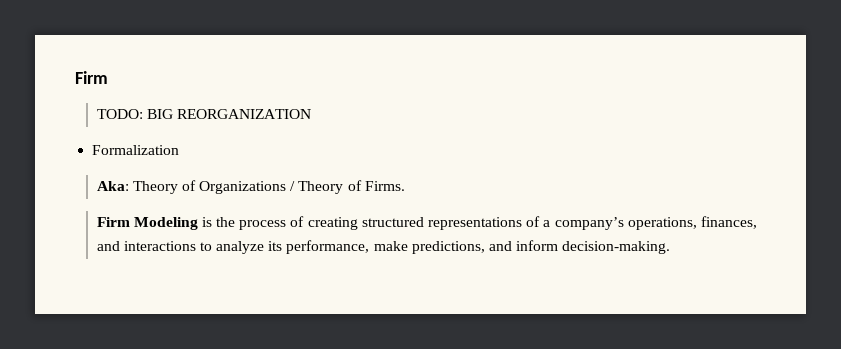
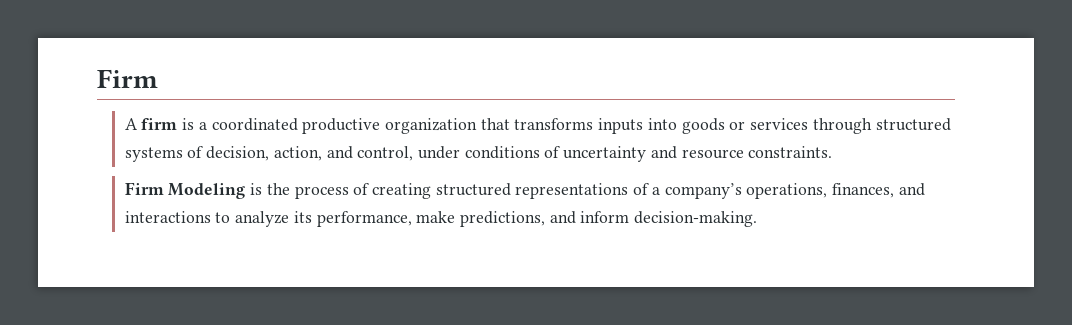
- TODO: BIG REORGANIZATION
- Formalization
- Aka: Theory of Organizations / Theory of Firms.
+ A firm is a coordinated productive organization that transforms inputs into goods or services through structured systems of decision, action, and control, under conditions of uncertainty and resource constraints.

